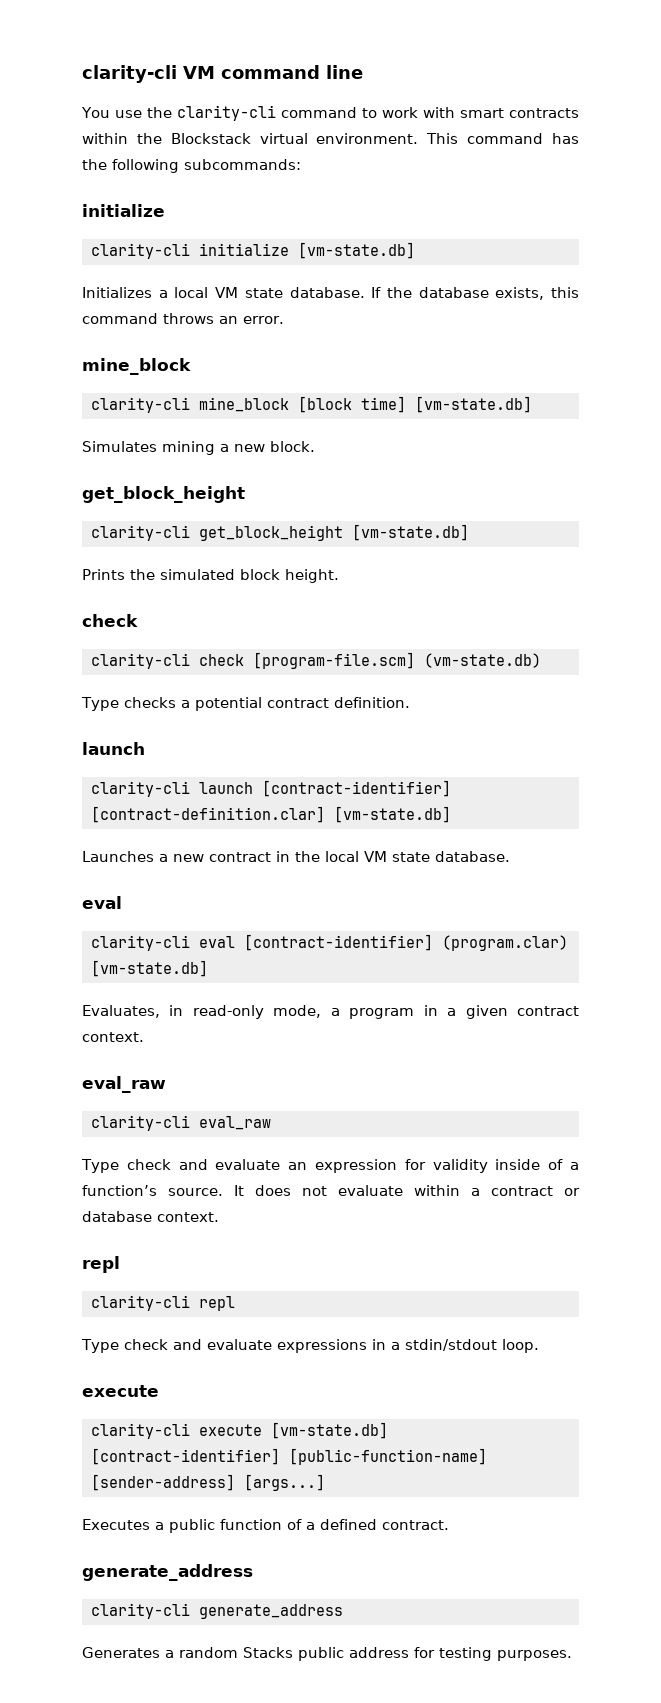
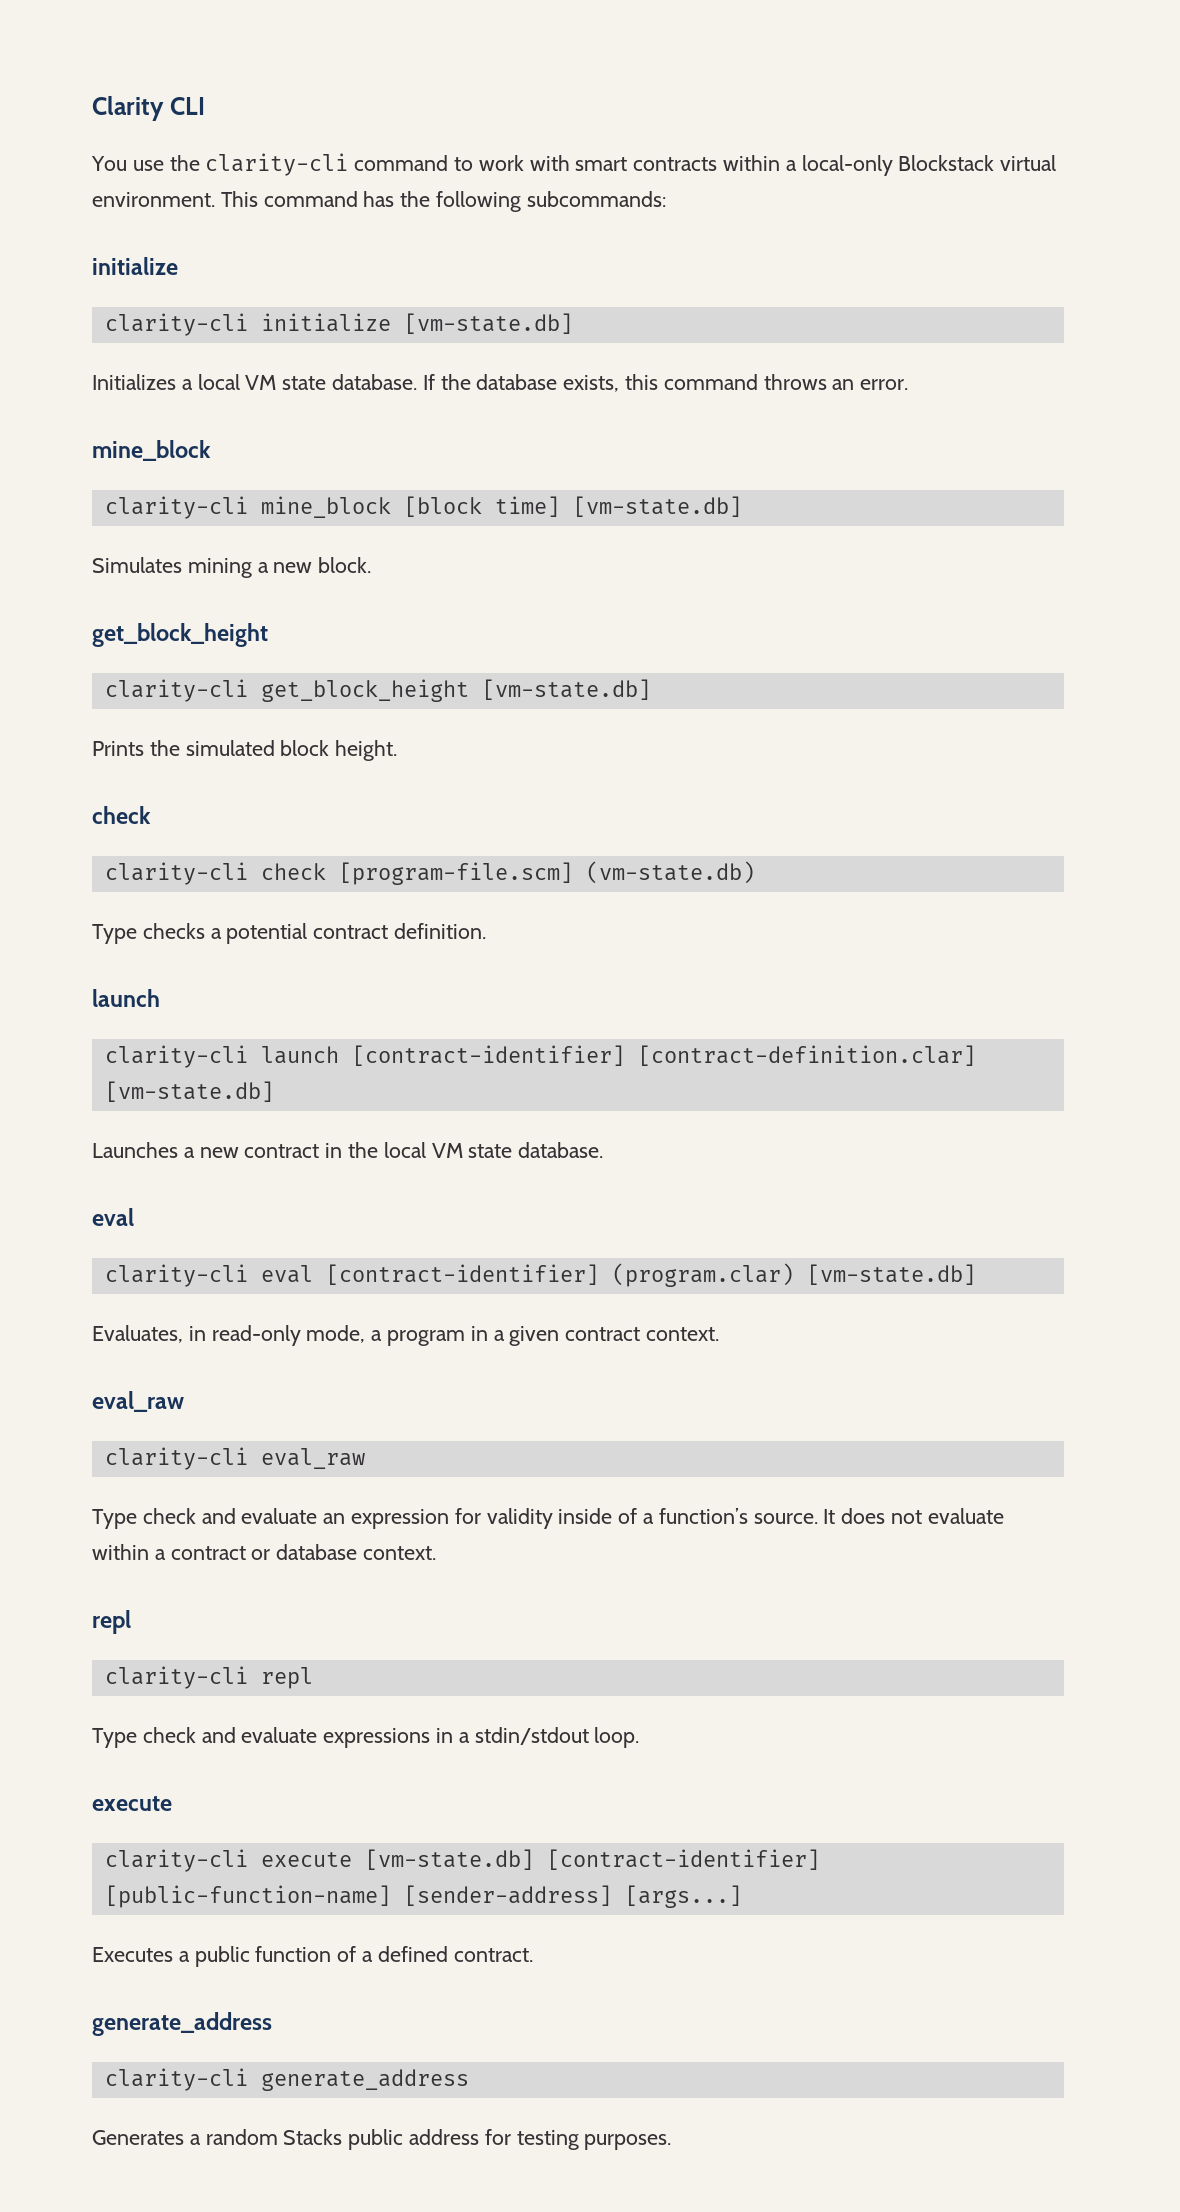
- clarity-cli VM command line
+ Clarity CLI
- You use the clarity-cli command to work with smart contracts within the Blockstack virtual environment.
+ You use the clarity-cli command to work with smart contracts within a local-only Blockstack virtual environment.

